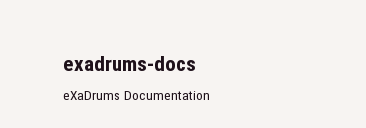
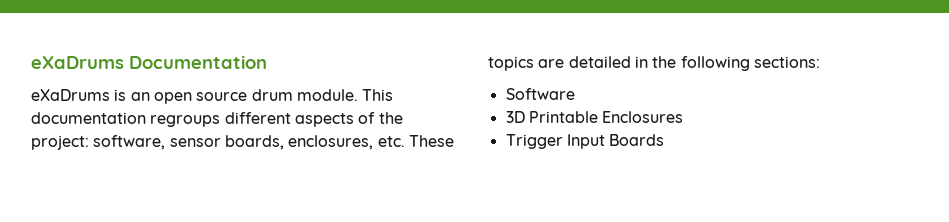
- exadrums-docs
  eXaDrums Documentation
+ eXaDrums is an open source drum module. This documentation regroups different aspects of the project: software, sensor boards, enclosures, etc. These topics are detailed in the following sections:
+ Software
+ 3D Printable Enclosures
+ Trigger Input Boards

